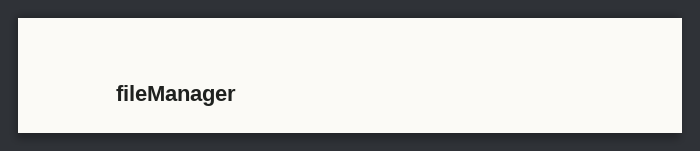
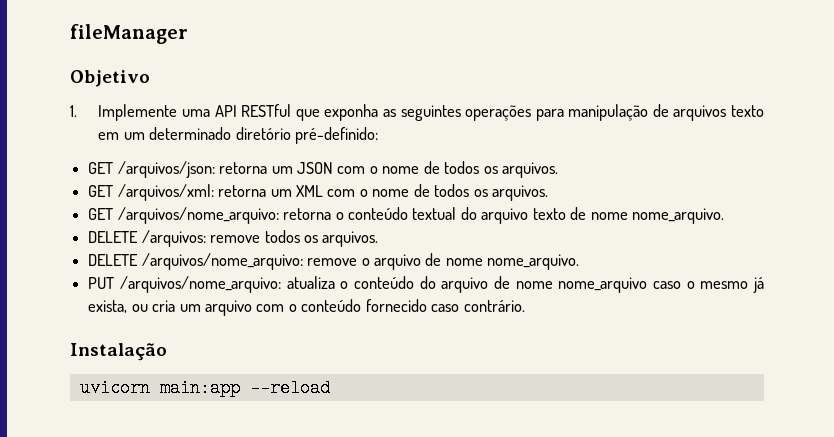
+ Objetivo
+ 1. Implemente uma API RESTful que exponha as seguintes operações para manipulação de arquivos texto em um determinado diretório pré-definido:
+ GET /arquivos/json: retorna um JSON com o nome de todos os arquivos.
+ GET /arquivos/xml: retorna um XML com o nome de todos os arquivos.
+ GET /arquivos/nome_arquivo: retorna o conteúdo textual do arquivo texto de nome nome_arquivo.
+ DELETE /arquivos: remove todos os arquivos.
+ DELETE /arquivos/nome_arquivo: remove o arquivo de nome nome_arquivo.
+ PUT /arquivos/nome_arquivo: atualiza o conteúdo do arquivo de nome nome_arquivo caso o mesmo já exista, ou cria um arquivo com o conteúdo fornecido caso contrário.
+ Instalação
+ uvicorn main:app --reload

